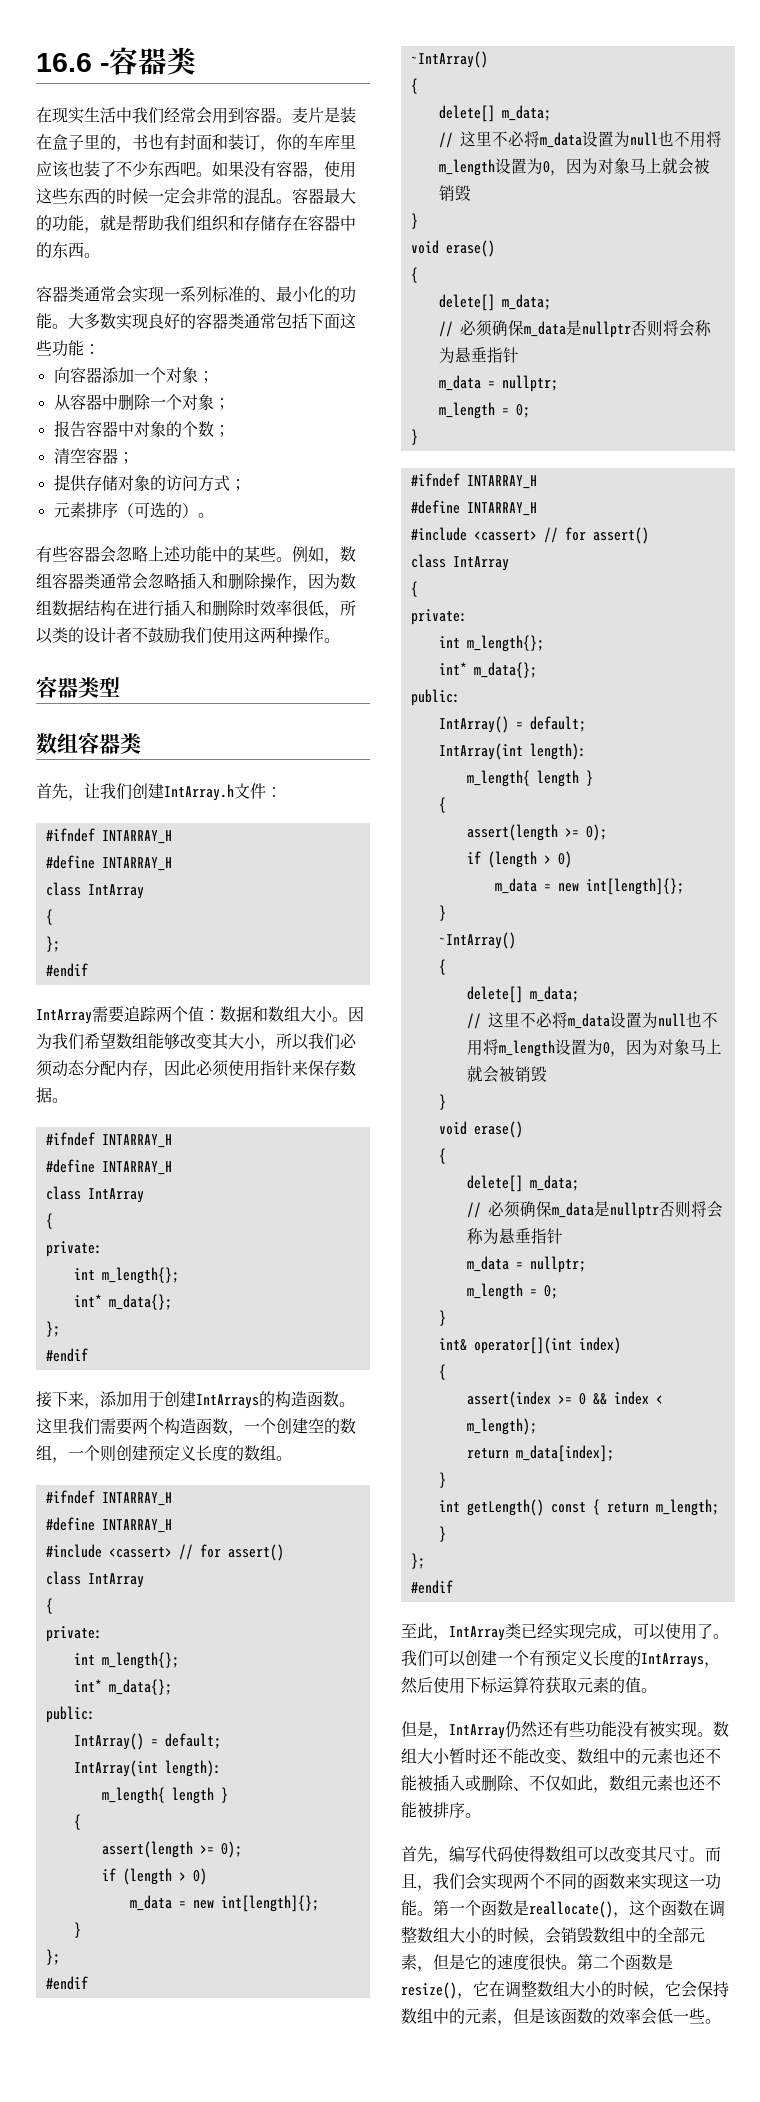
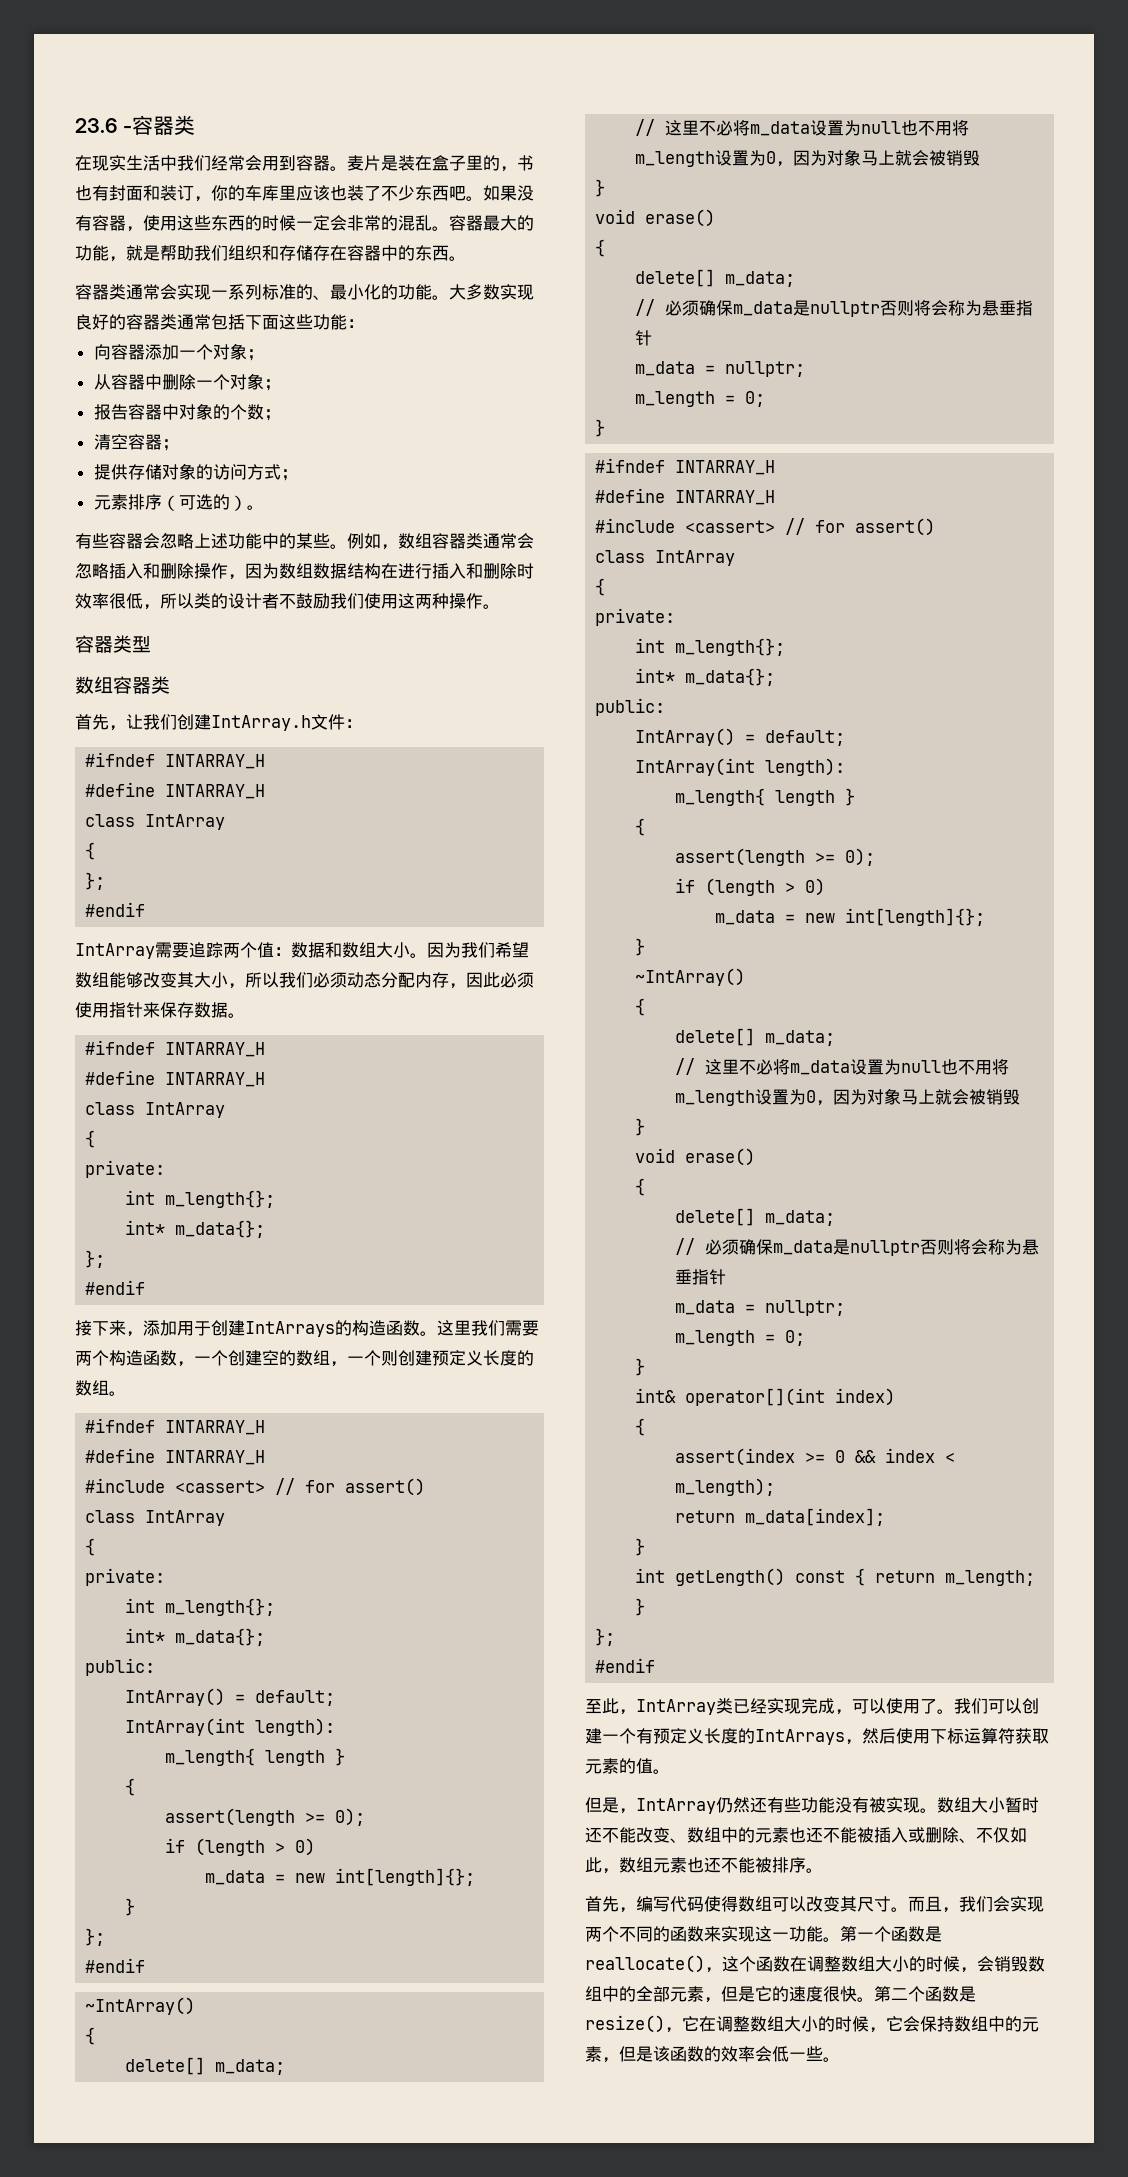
- 16.6 -容器类
+ 23.6 -容器类

